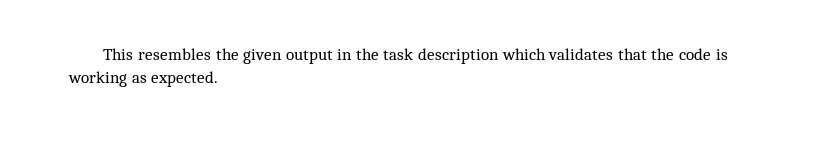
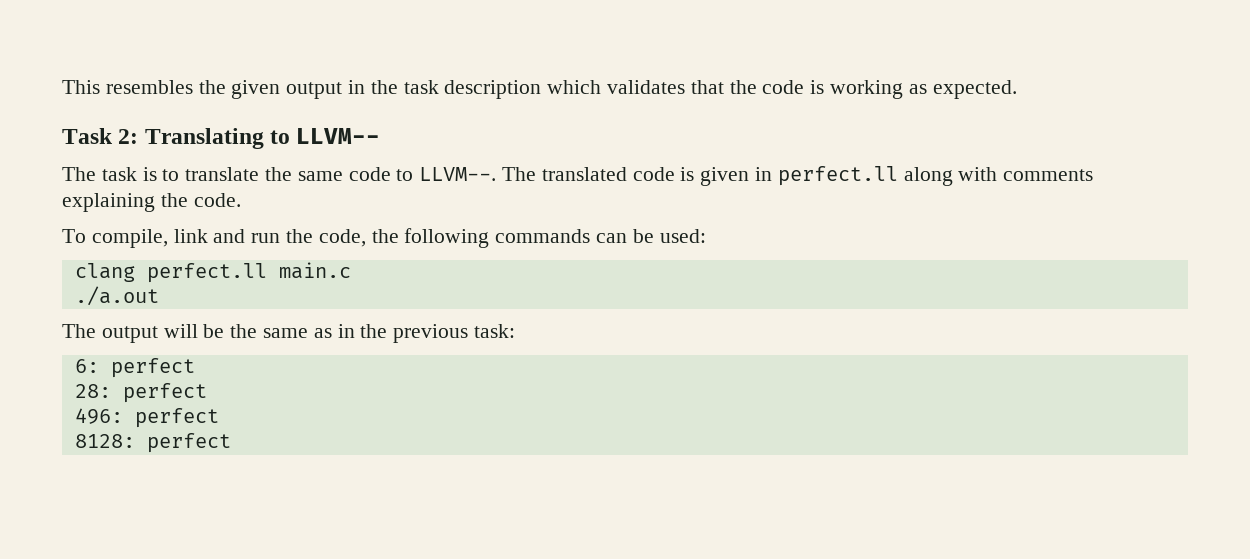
+ Task 2: Translating to LLVM--
+ The task is to translate the same code to LLVM--. The translated code is given in perfect.ll along with comments explaining the code.
+ To compile, link and run the code, the following commands can be used:
+ clang perfect.ll main.c
+ ./a.out
+ The output will be the same as in the previous task:
+ 6: perfect
+ 28: perfect
+ 496: perfect
+ 8128: perfect

